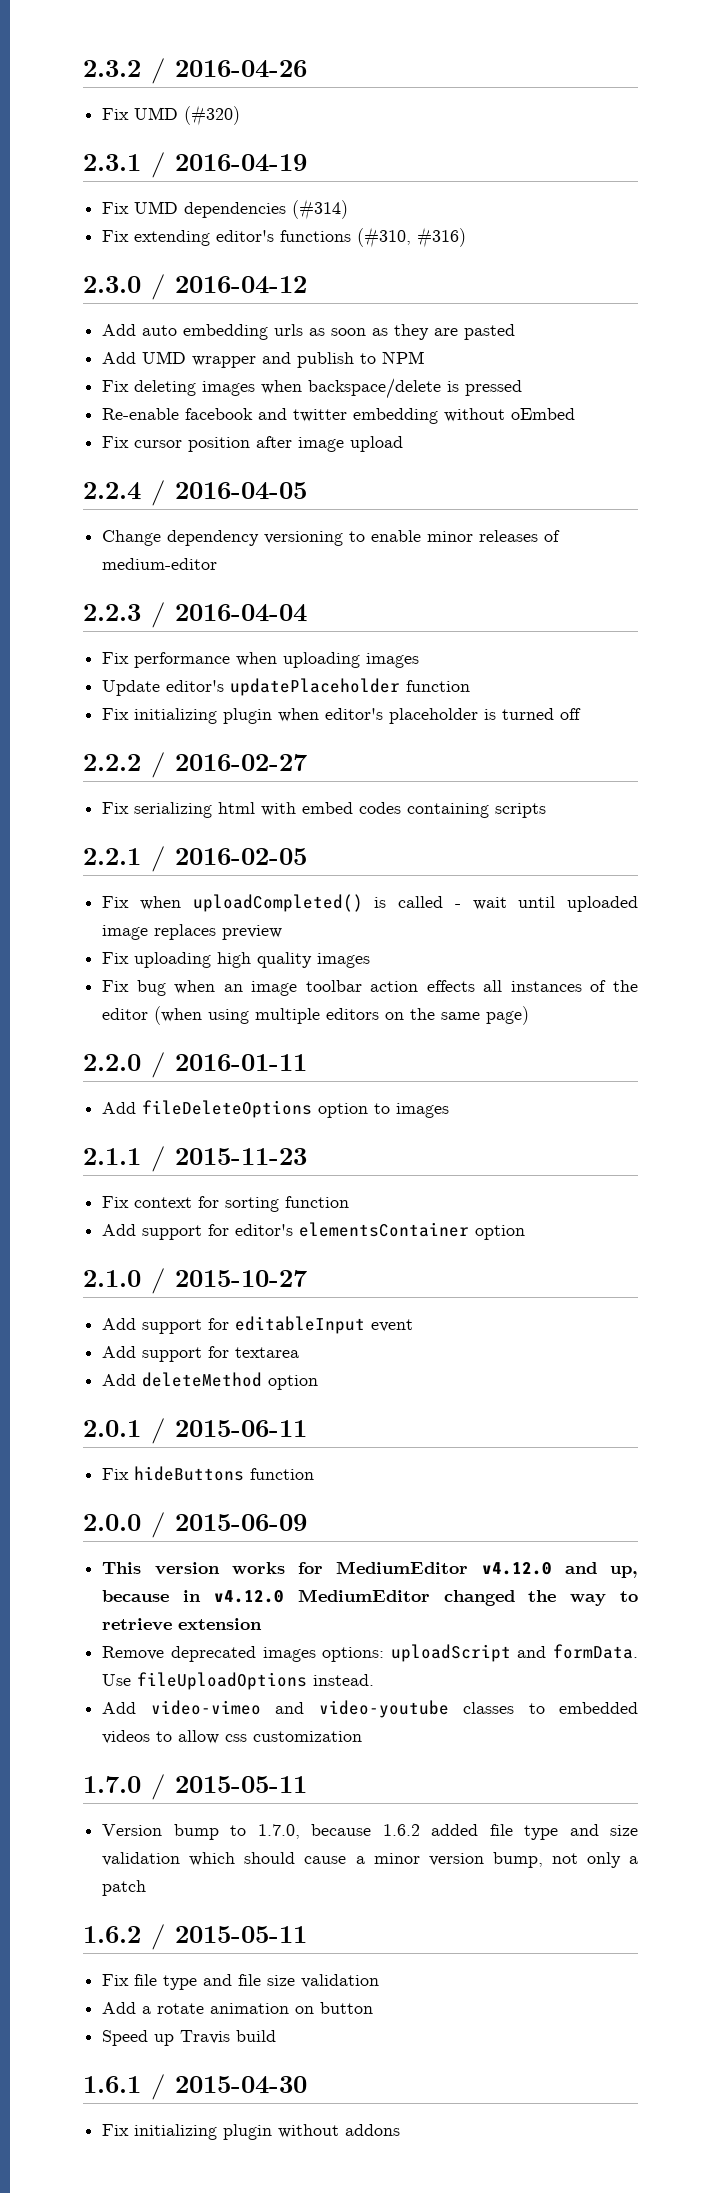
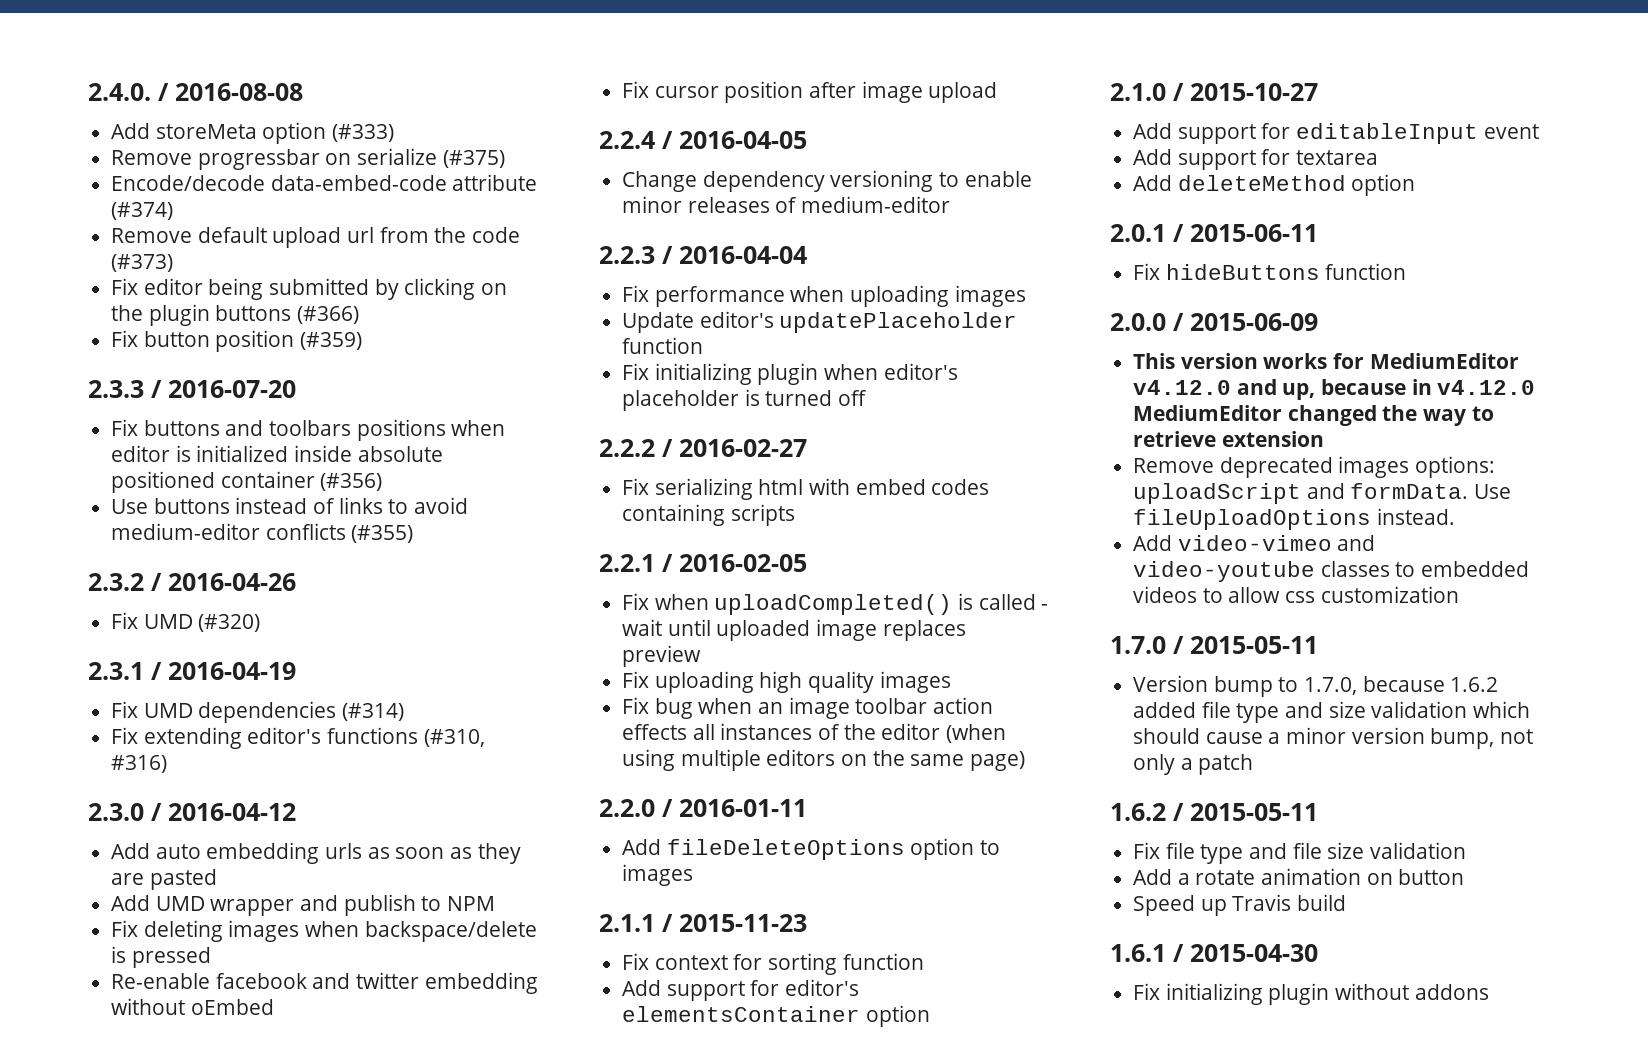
+ 2.4.0. / 2016-08-08
+ Add storeMeta option (#333)
+ Remove progressbar on serialize (#375)
+ Encode/decode data-embed-code attribute (#374)
+ Remove default upload url from the code (#373)
+ Fix editor being submitted by clicking on the plugin buttons (#366)
+ Fix button position (#359)
+ 2.3.3 / 2016-07-20
+ Fix buttons and toolbars positions when editor is initialized inside absolute positioned container (#356)
+ Use buttons instead of links to avoid medium-editor conflicts (#355)

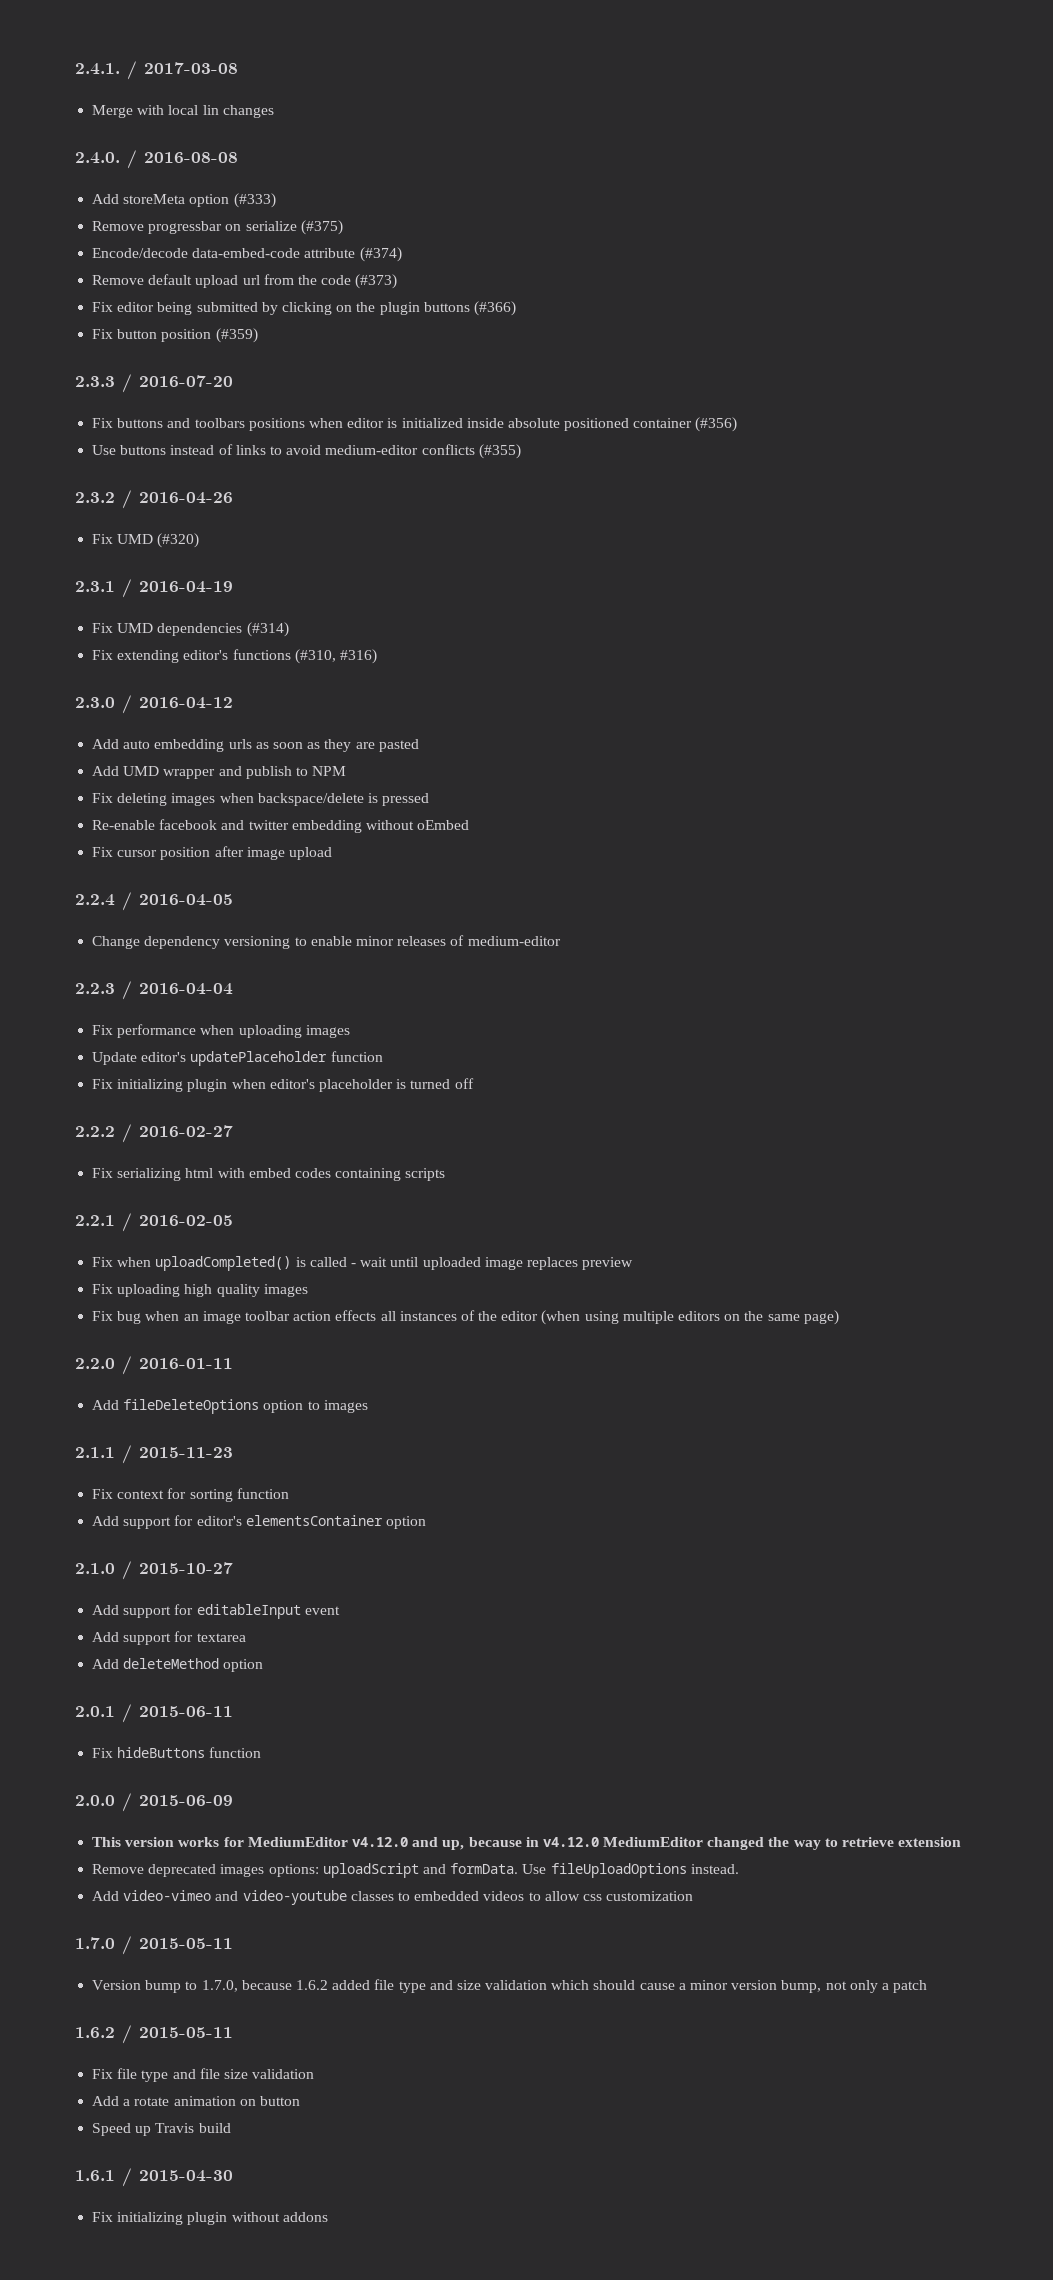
+ 2.4.1. / 2017-03-08
+ Merge with local lin changes

